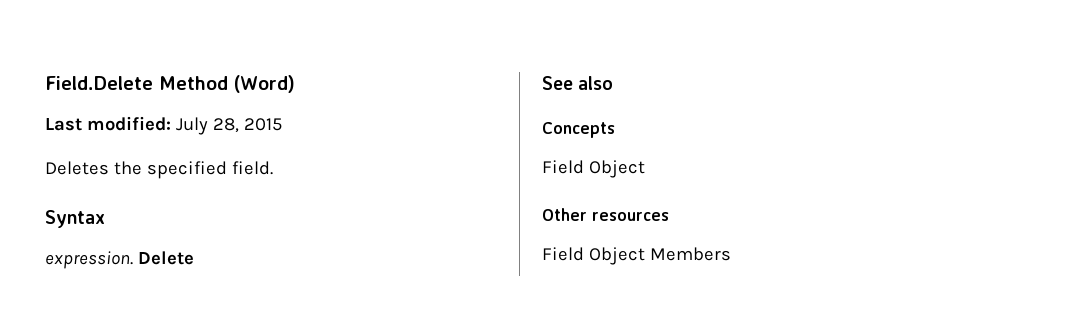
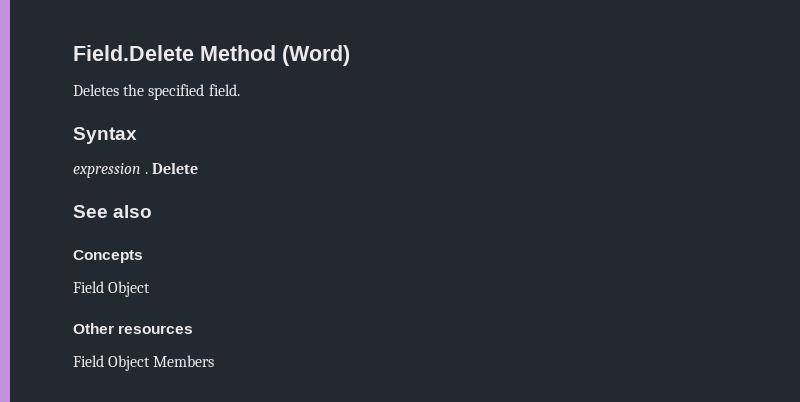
- Last modified: July 28, 2015
- expression.
+ expression .

